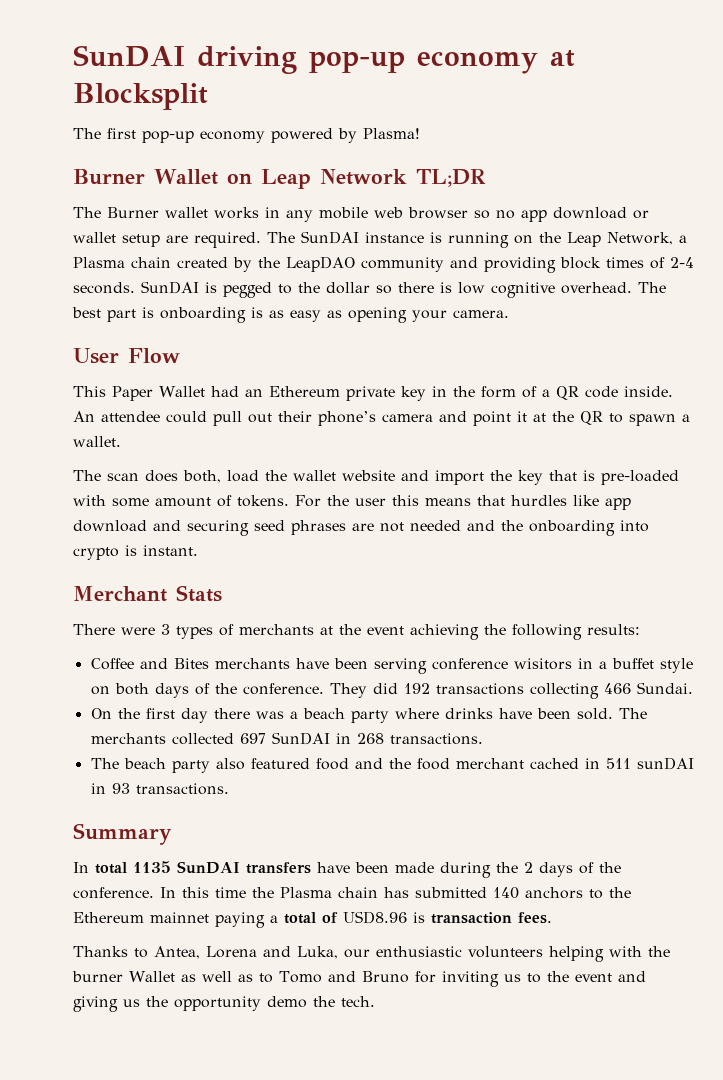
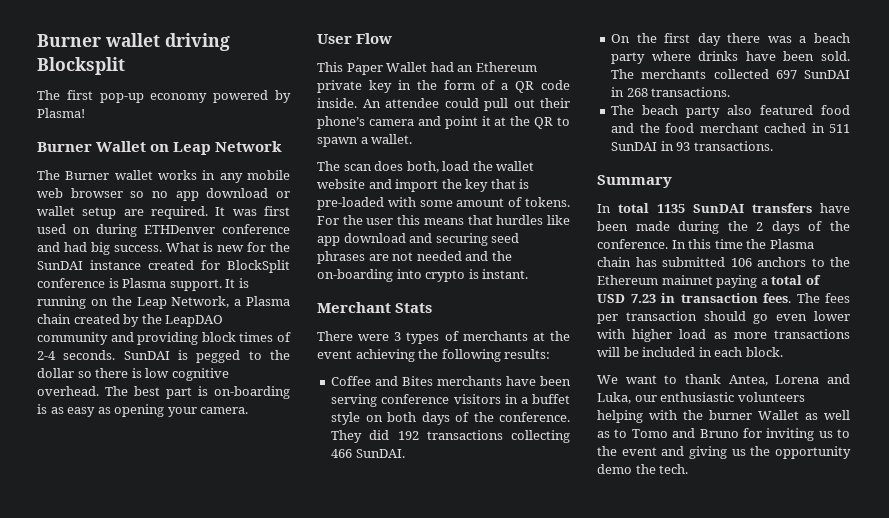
- SunDAI driving pop-up economy at Blocksplit
+ Burner wallet driving Blocksplit
- Burner Wallet on Leap Network TL;DR
+ Burner Wallet on Leap Network
- The SunDAI instance is running on the Leap Network, a Plasma chain created by the LeapDAO community and providing block times of 2-4 seconds.
+ It was first used on during ETHDenver conference and had big success. What is new for the SunDAI instance created for BlockSplit conference is Plasma support. It is running on the Leap Network, a Plasma chain created by the LeapDAO community and providing block times of 2-4 seconds.
- The best part is onboarding is as easy as opening your camera.
+ The best part is on-boarding is as easy as opening your camera.
- For the user this means that hurdles like app download and securing seed phrases are not needed and the onboarding into crypto is instant.
+ For the user this means that hurdles like app download and securing seed phrases are not needed and the on-boarding into crypto is instant.
- Coffee and Bites merchants have been serving conference wisitors in a buffet style on both days of the conference.
+ Coffee and Bites merchants have been serving conference visitors in a buffet style on both days of the conference.
- They did 192 transactions collecting 466 Sundai.
+ They did 192 transactions collecting 466 SunDAI.
- The beach party also featured food and the food merchant cached in 511 sunDAI in 93 transactions.
+ The beach party also featured food and the food merchant cached in 511 SunDAI in 93 transactions.
- In this time the Plasma chain has submitted 140 anchors to the Ethereum mainnet paying a total of USD8.96 is transaction fees.
- Thanks to Antea, Lorena and Luka, our enthusiastic volunteers helping with the burner Wallet as well as to Tomo and Bruno for inviting us to the event and giving us the opportunity demo the tech.
+ In this time the Plasma chain has submitted 106 anchors to the Ethereum mainnet paying a total of USD 7.23 in transaction fees. The fees per transaction should go even lower with higher load as more transactions will be included in each block.
+ We want to thank Antea, Lorena and Luka, our enthusiastic volunteers helping with the burner Wallet as well as to Tomo and Bruno for inviting us to the event and giving us the opportunity demo the tech.

